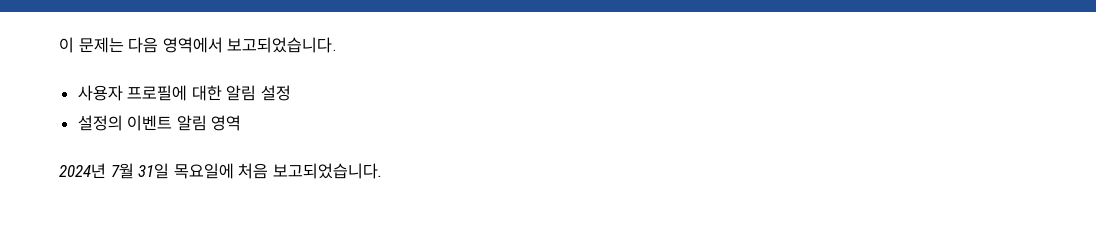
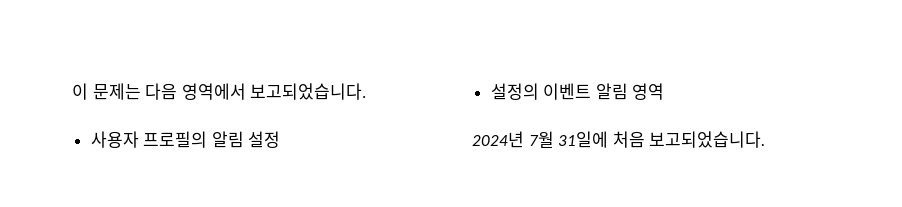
- 사용자 프로필에 대한 알림 설정
+ 사용자 프로필의 알림 설정
- 2024년 7월 31일 목요일에 처음 보고되었습니다.
+ 2024년 7월 31일에 처음 보고되었습니다.

